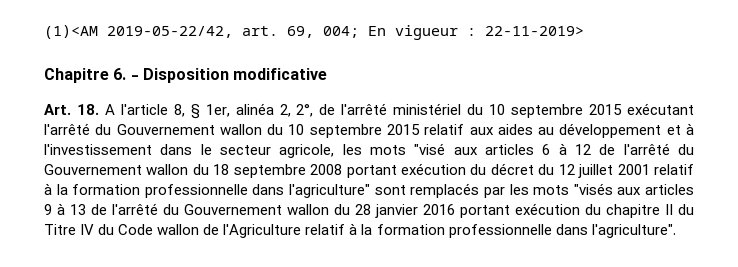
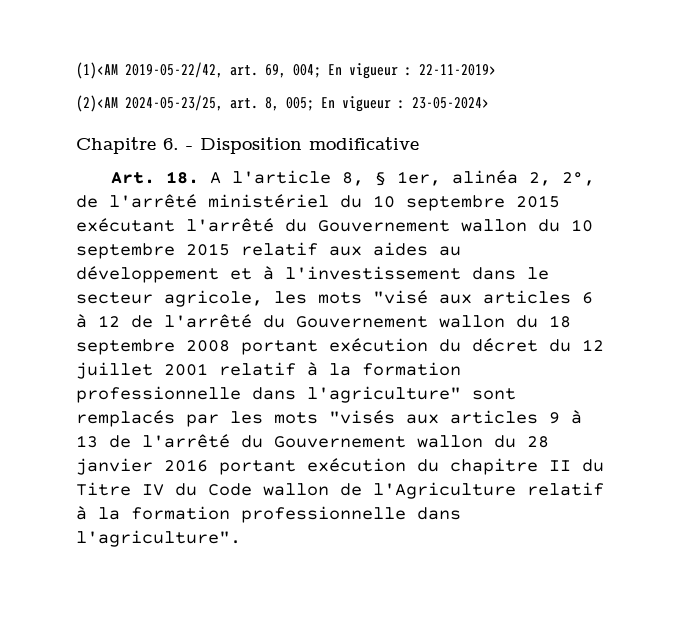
+ (2)<AM 2024-05-23/25, art. 8, 005; En vigueur : 23-05-2024>

